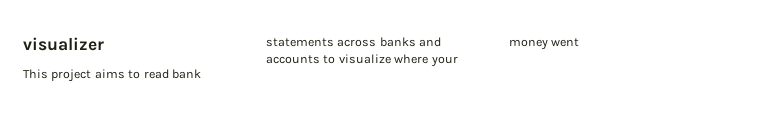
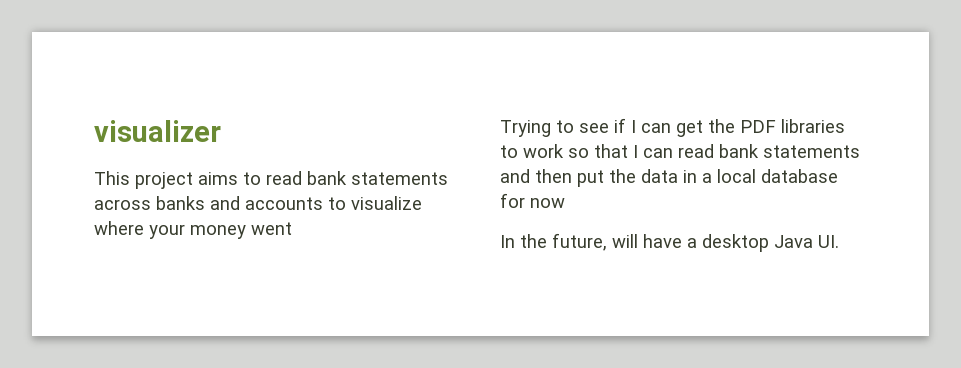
+ Trying to see if I can get the PDF libraries to work so that I can read bank statements and then put the data in a local database for now
+ In the future, will have a desktop Java UI.

